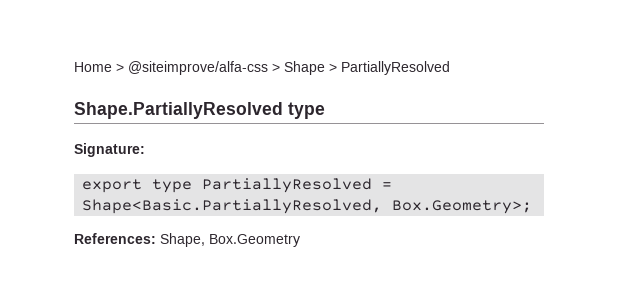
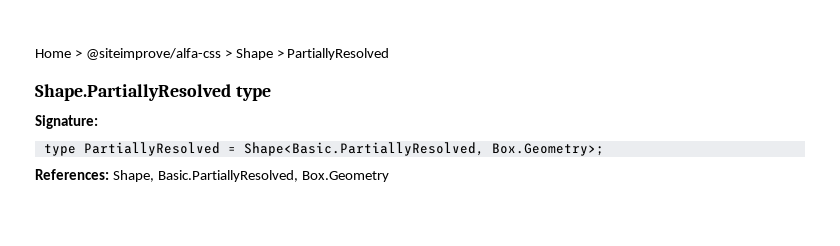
- export type PartiallyResolved = Shape<Basic.PartiallyResolved, Box.Geometry>;
+ type PartiallyResolved = Shape<Basic.PartiallyResolved, Box.Geometry>;
- References: Shape, Box.Geometry
+ References: Shape, Basic.PartiallyResolved, Box.Geometry

